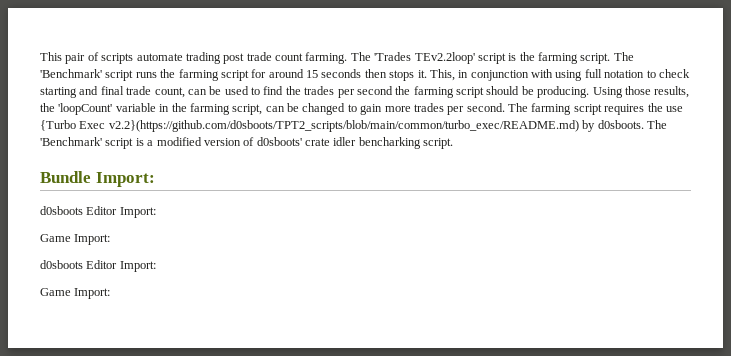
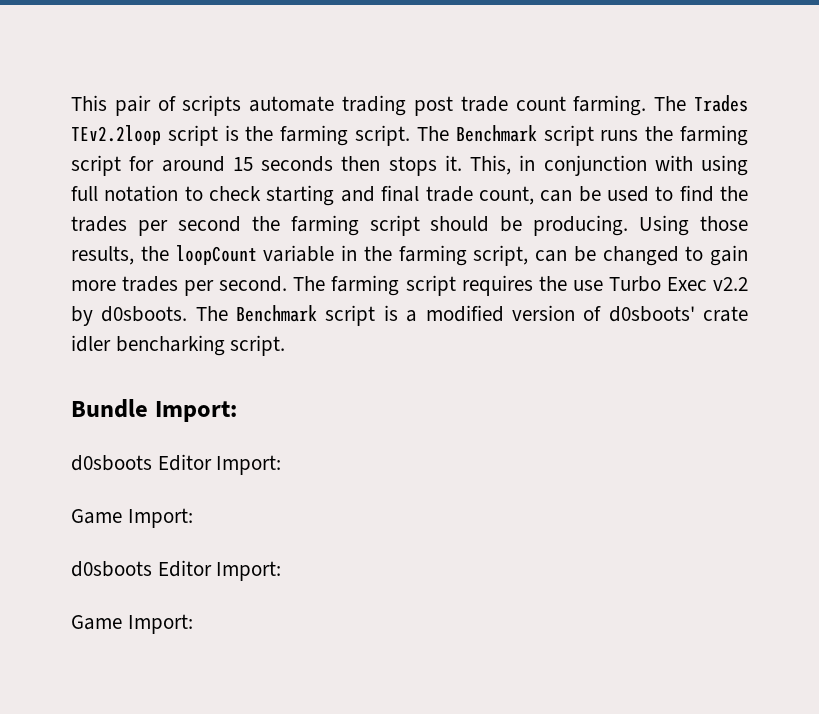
- The 'Trades TEv2.2loop' script is the farming script.
+ The Trades TEv2.2loop script is the farming script.
- The 'Benchmark' script runs the farming script for around 15 seconds then stops it.
+ The Benchmark script runs the farming script for around 15 seconds then stops it.
- Using those results, the 'loopCount' variable in the farming script, can be changed to gain more trades per second.
+ Using those results, the loopCount variable in the farming script, can be changed to gain more trades per second.
- The farming script requires the use {Turbo Exec v2.2}(https://github.com/d0sboots/TPT2_scripts/blob/main/common/turbo_exec/README.md) by d0sboots.
+ The farming script requires the use Turbo Exec v2.2 by d0sboots.
- The 'Benchmark' script is a modified version of d0sboots' crate idler bencharking script.
+ The Benchmark script is a modified version of d0sboots' crate idler bencharking script.

